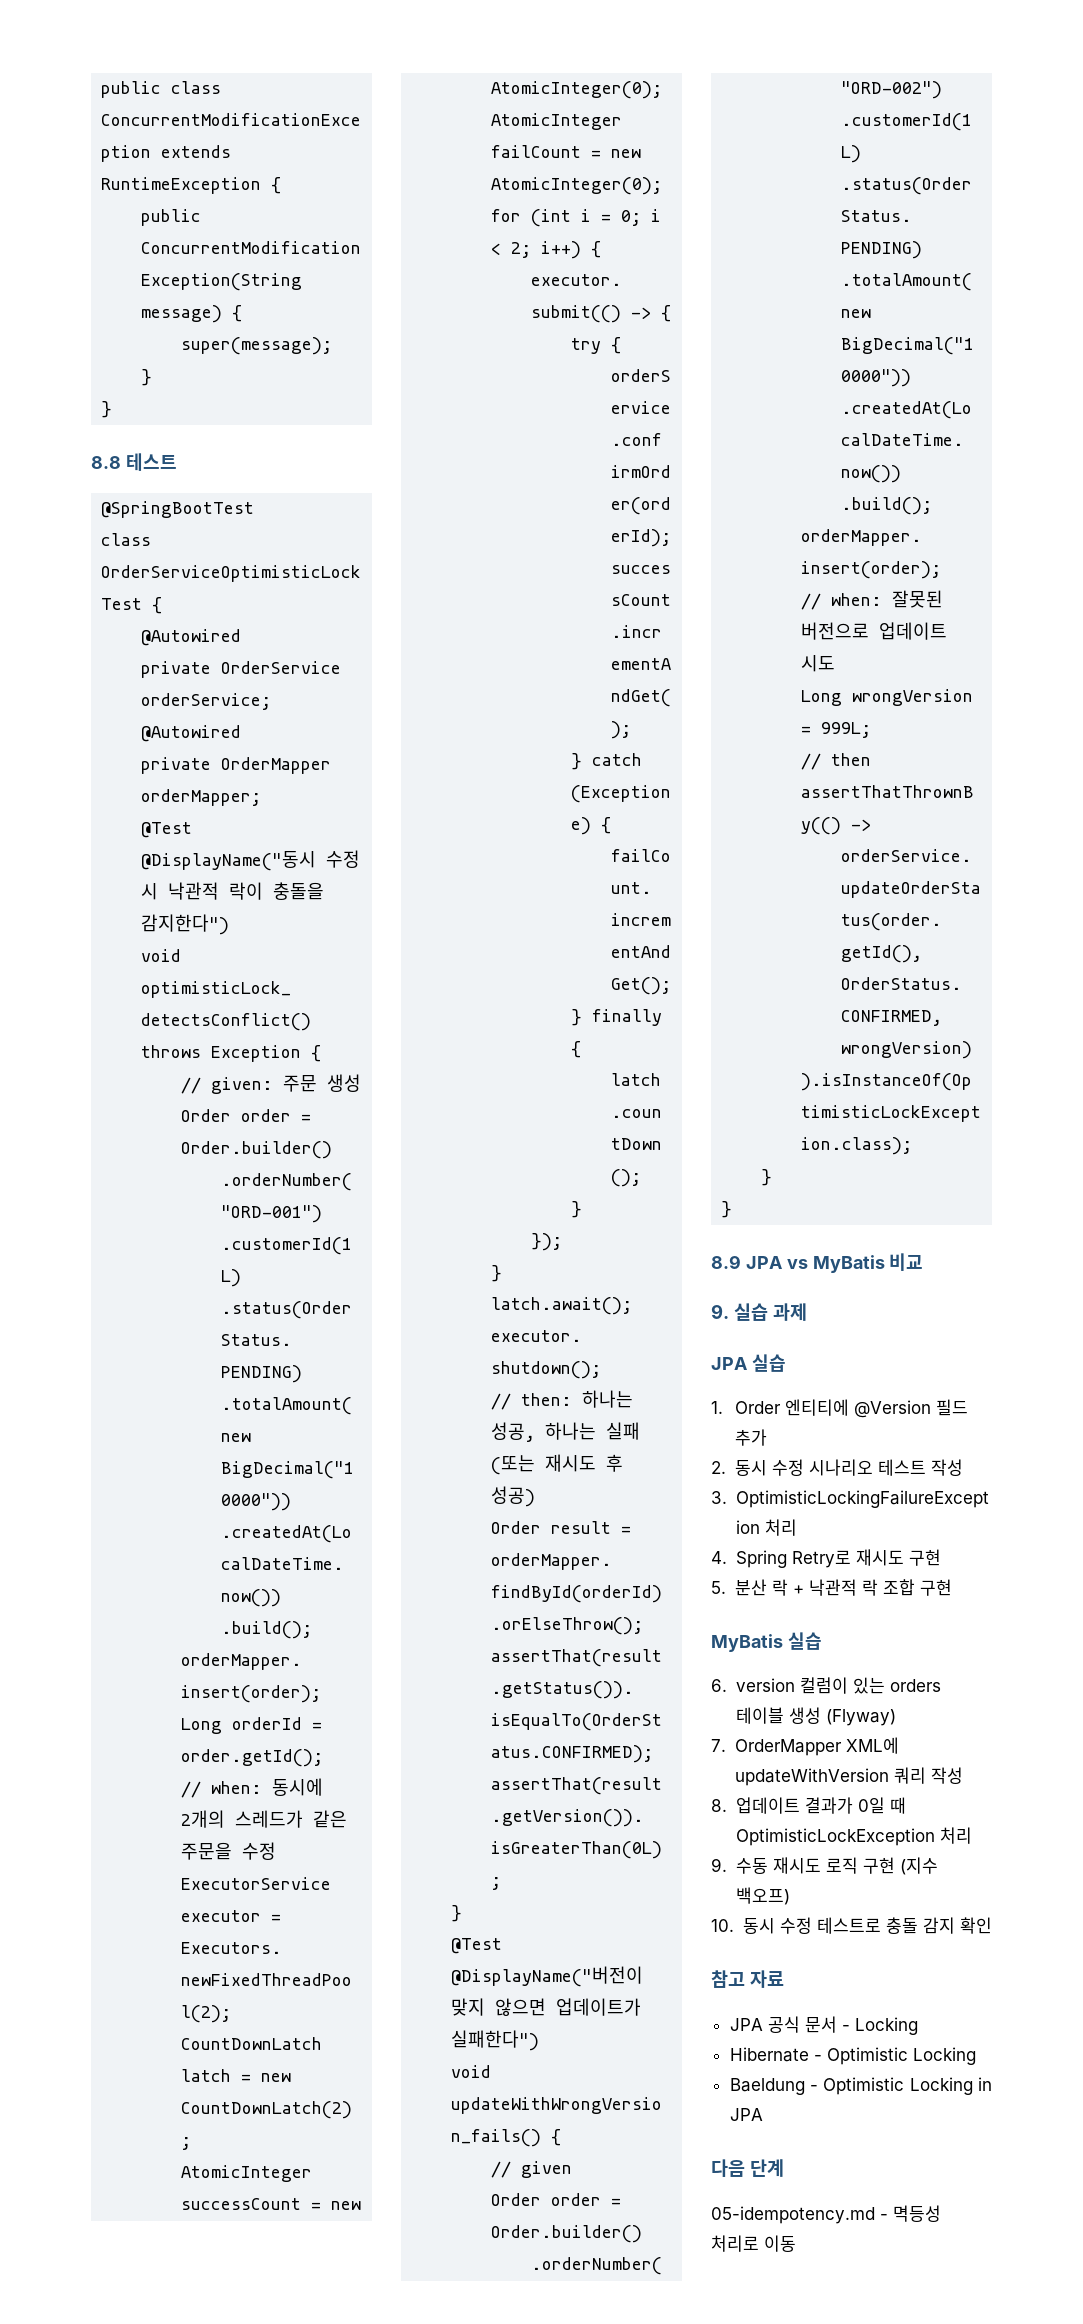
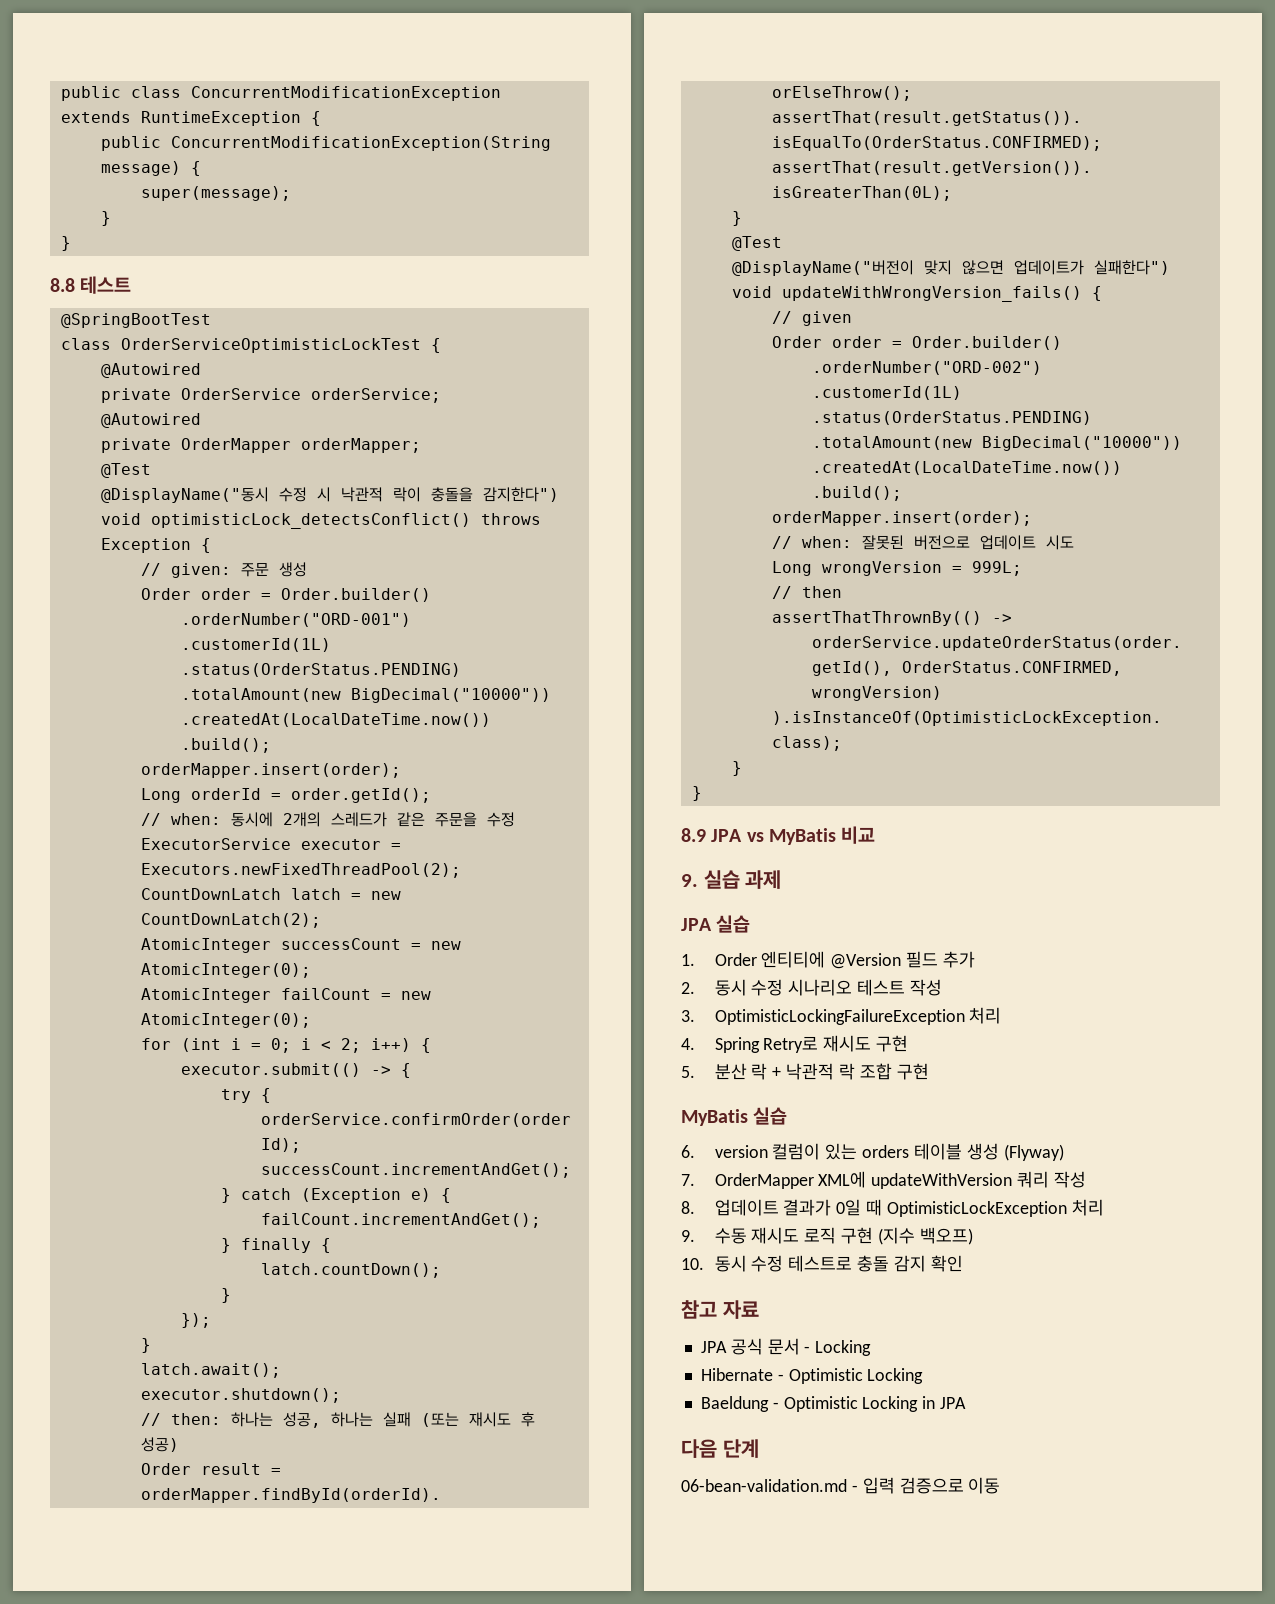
- 05-idempotency.md - 멱등성 처리로 이동
+ 06-bean-validation.md - 입력 검증으로 이동

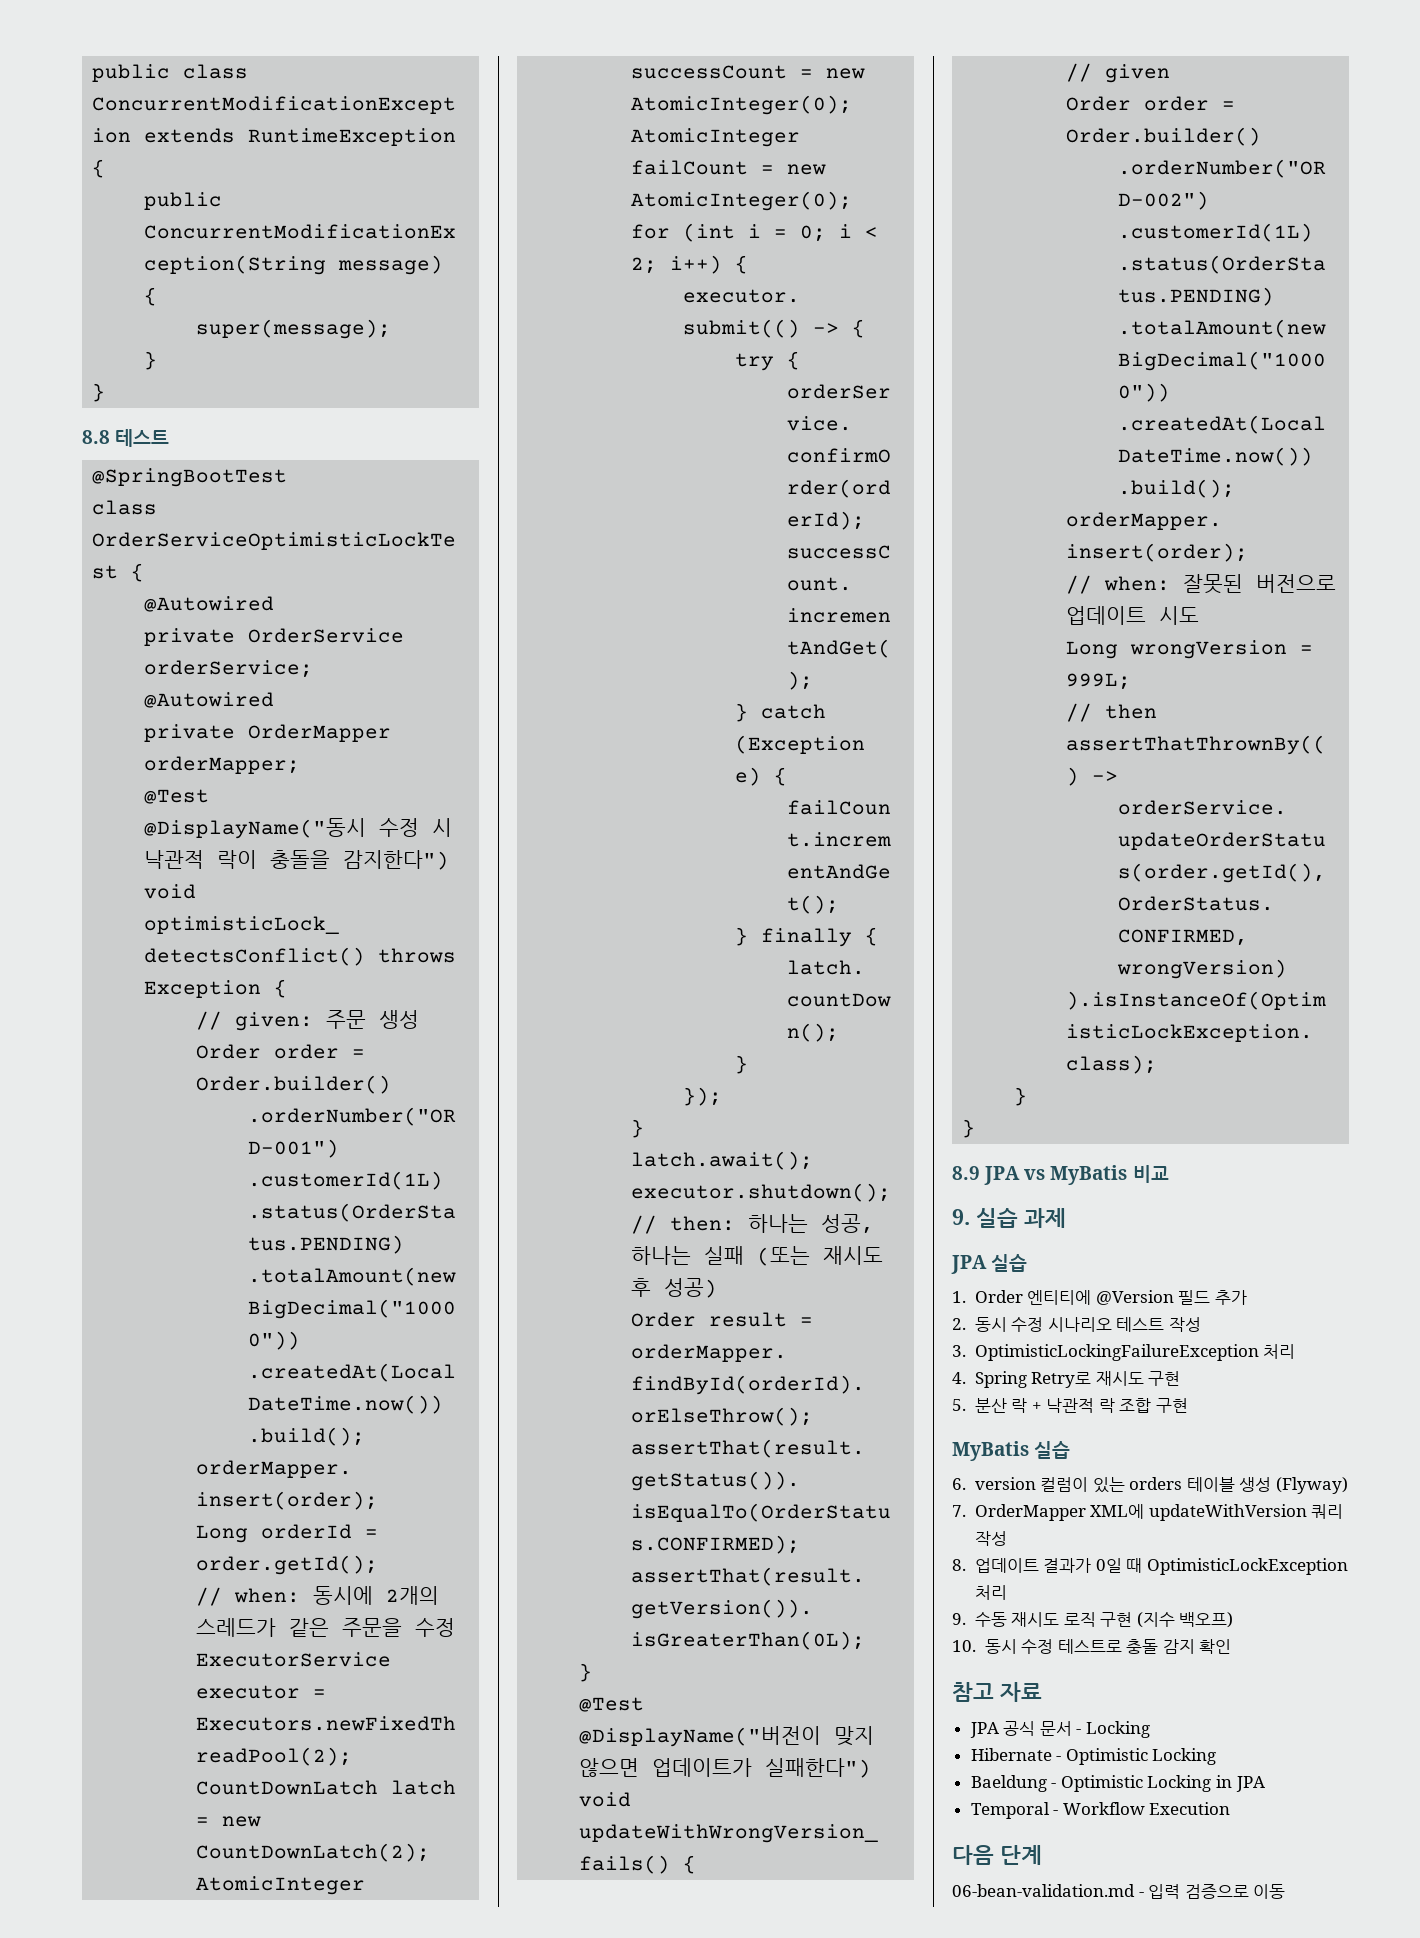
+ Temporal - Workflow Execution

